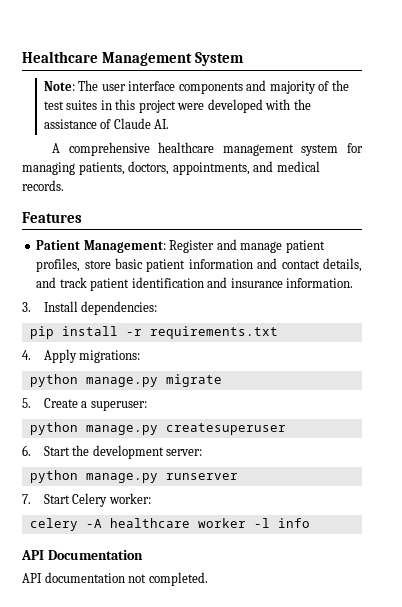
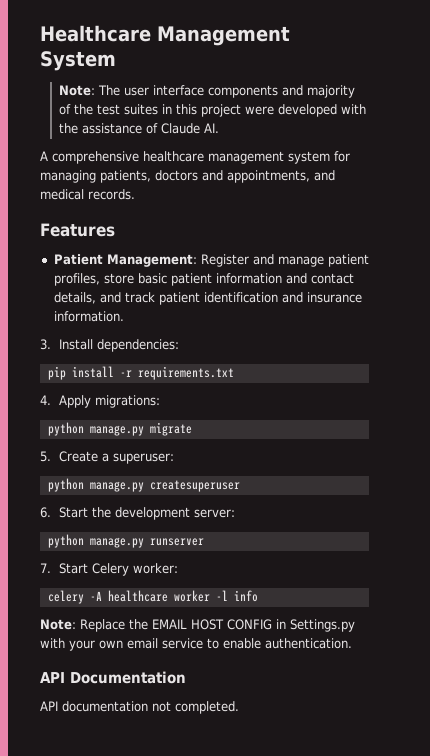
- A comprehensive healthcare management system for managing patients, doctors, appointments, and medical records.
+ A comprehensive healthcare management system for managing patients, doctors and appointments, and medical records.
+ Note: Replace the EMAIL HOST CONFIG in Settings.py with your own email service to enable authentication.

